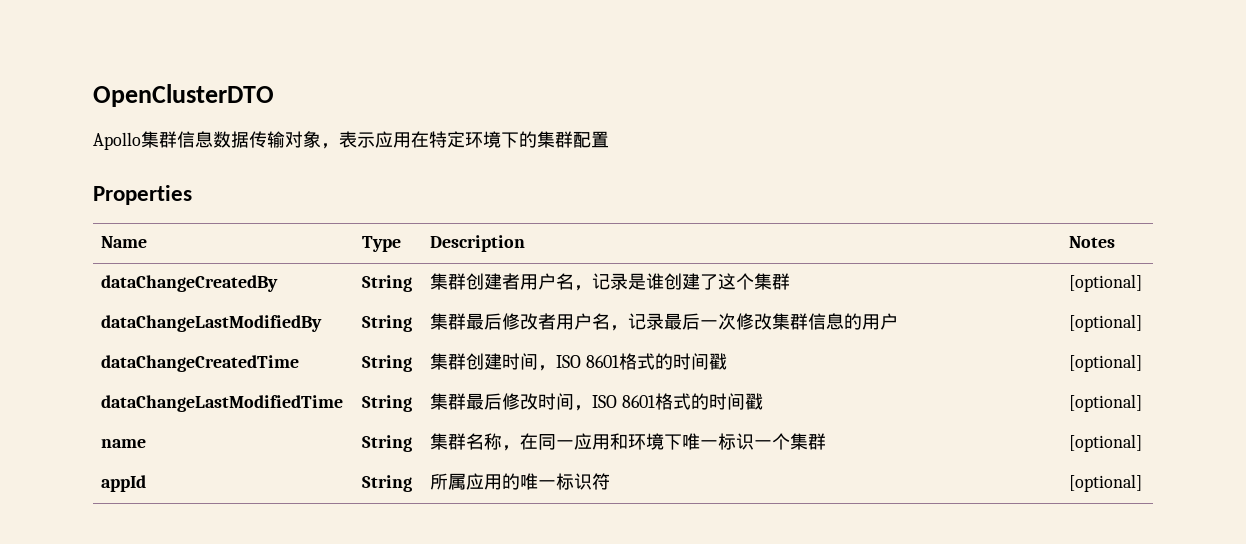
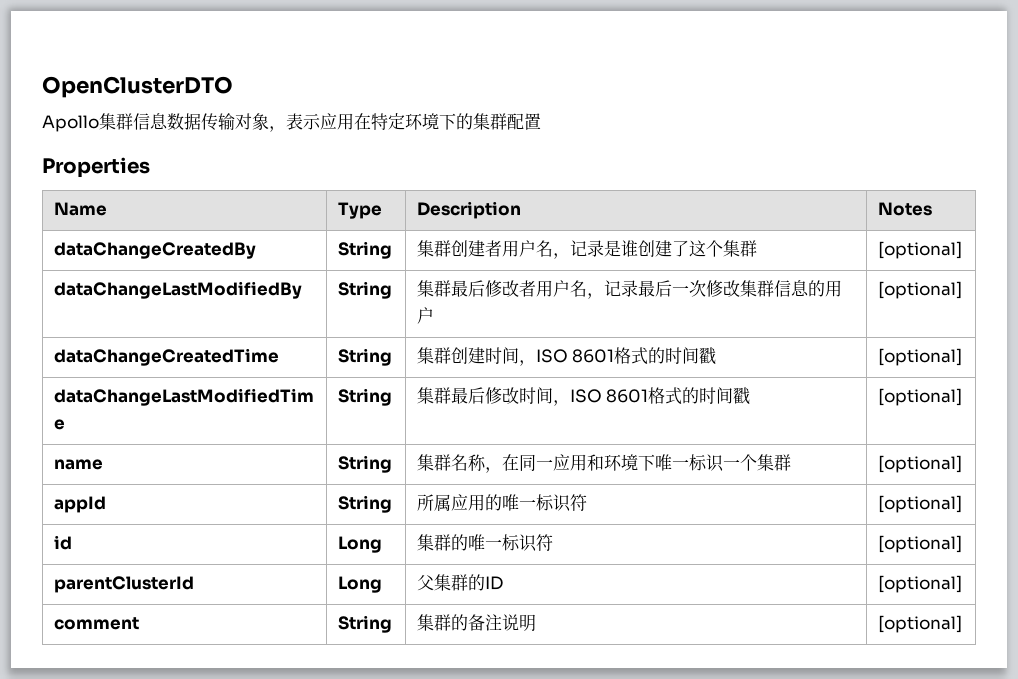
+ id | Long | 集群的唯一标识符 | [optional]
+ parentClusterId | Long | 父集群的ID | [optional]
+ comment | String | 集群的备注说明 | [optional]

